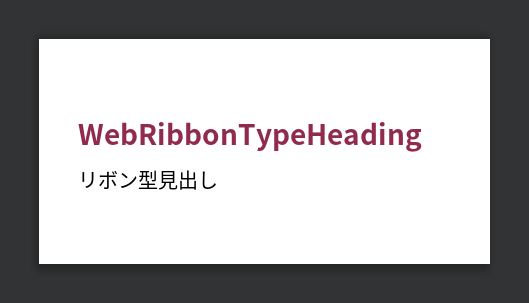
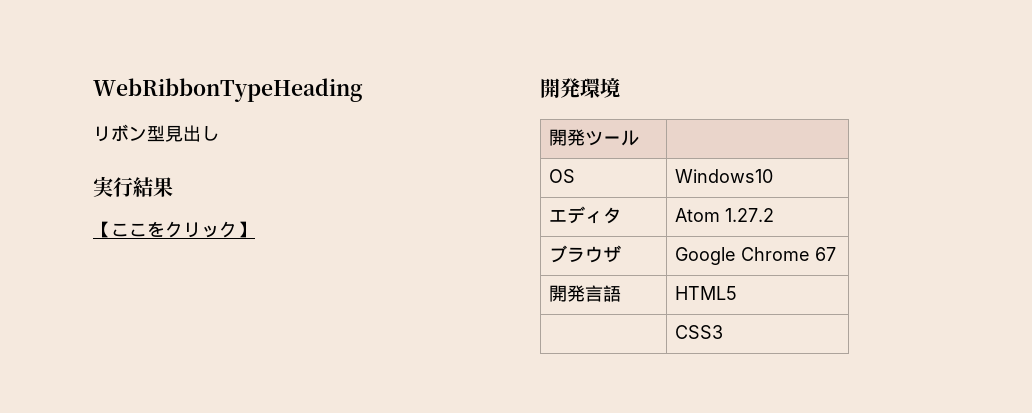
+ 実行結果
+ 【ここをクリック】
+ 開発環境
+ 開発ツール |
+ OS | Windows10
+ エディタ | Atom 1.27.2
+ ブラウザ | Google Chrome 67
+ 開発言語 | HTML5
+ | CSS3

